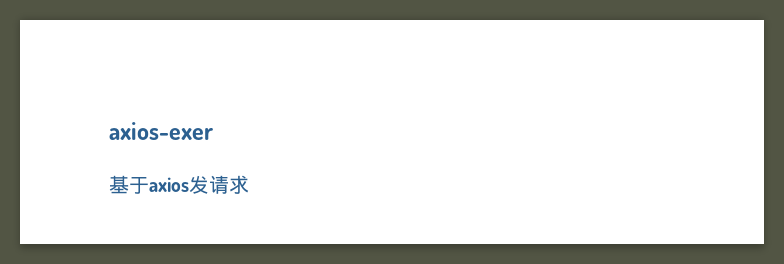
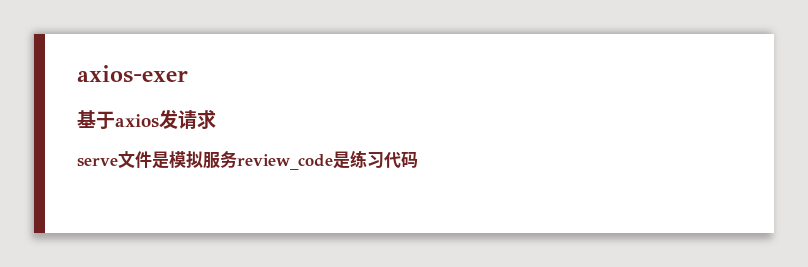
+ serve文件是模拟服务review_code是练习代码

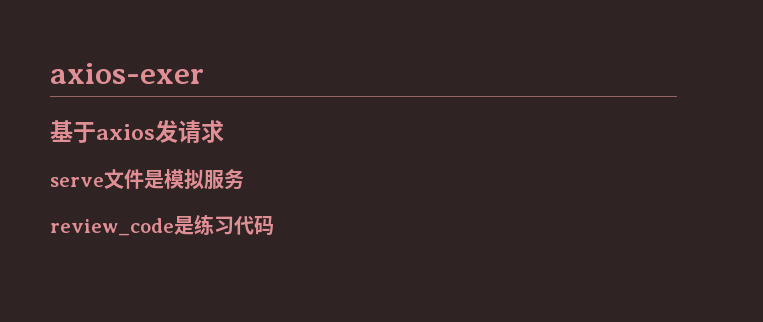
- serve文件是模拟服务review_code是练习代码
+ serve文件是模拟服务
+ review_code是练习代码

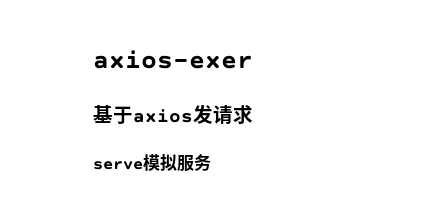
- serve文件是模拟服务
+ serve模拟服务
- review_code是练习代码

